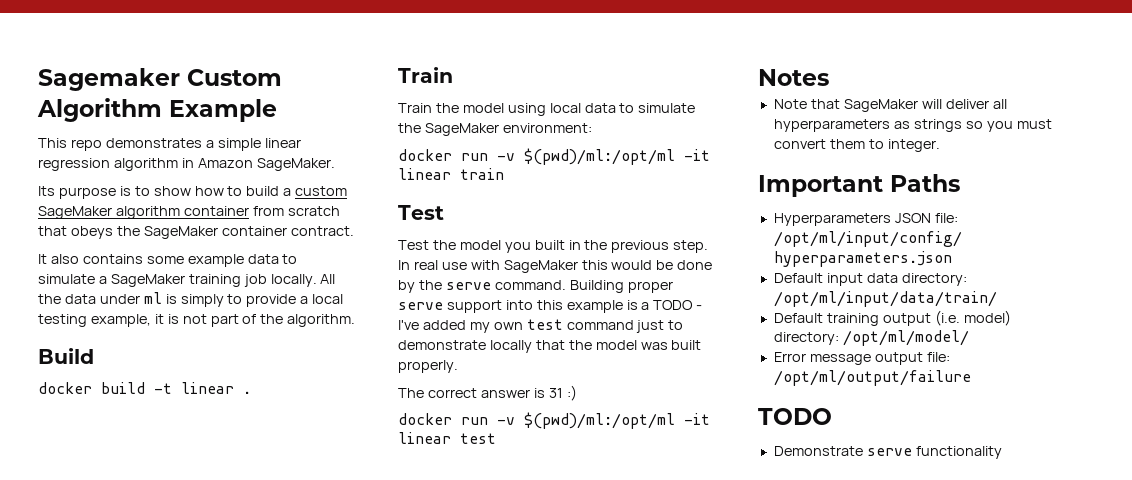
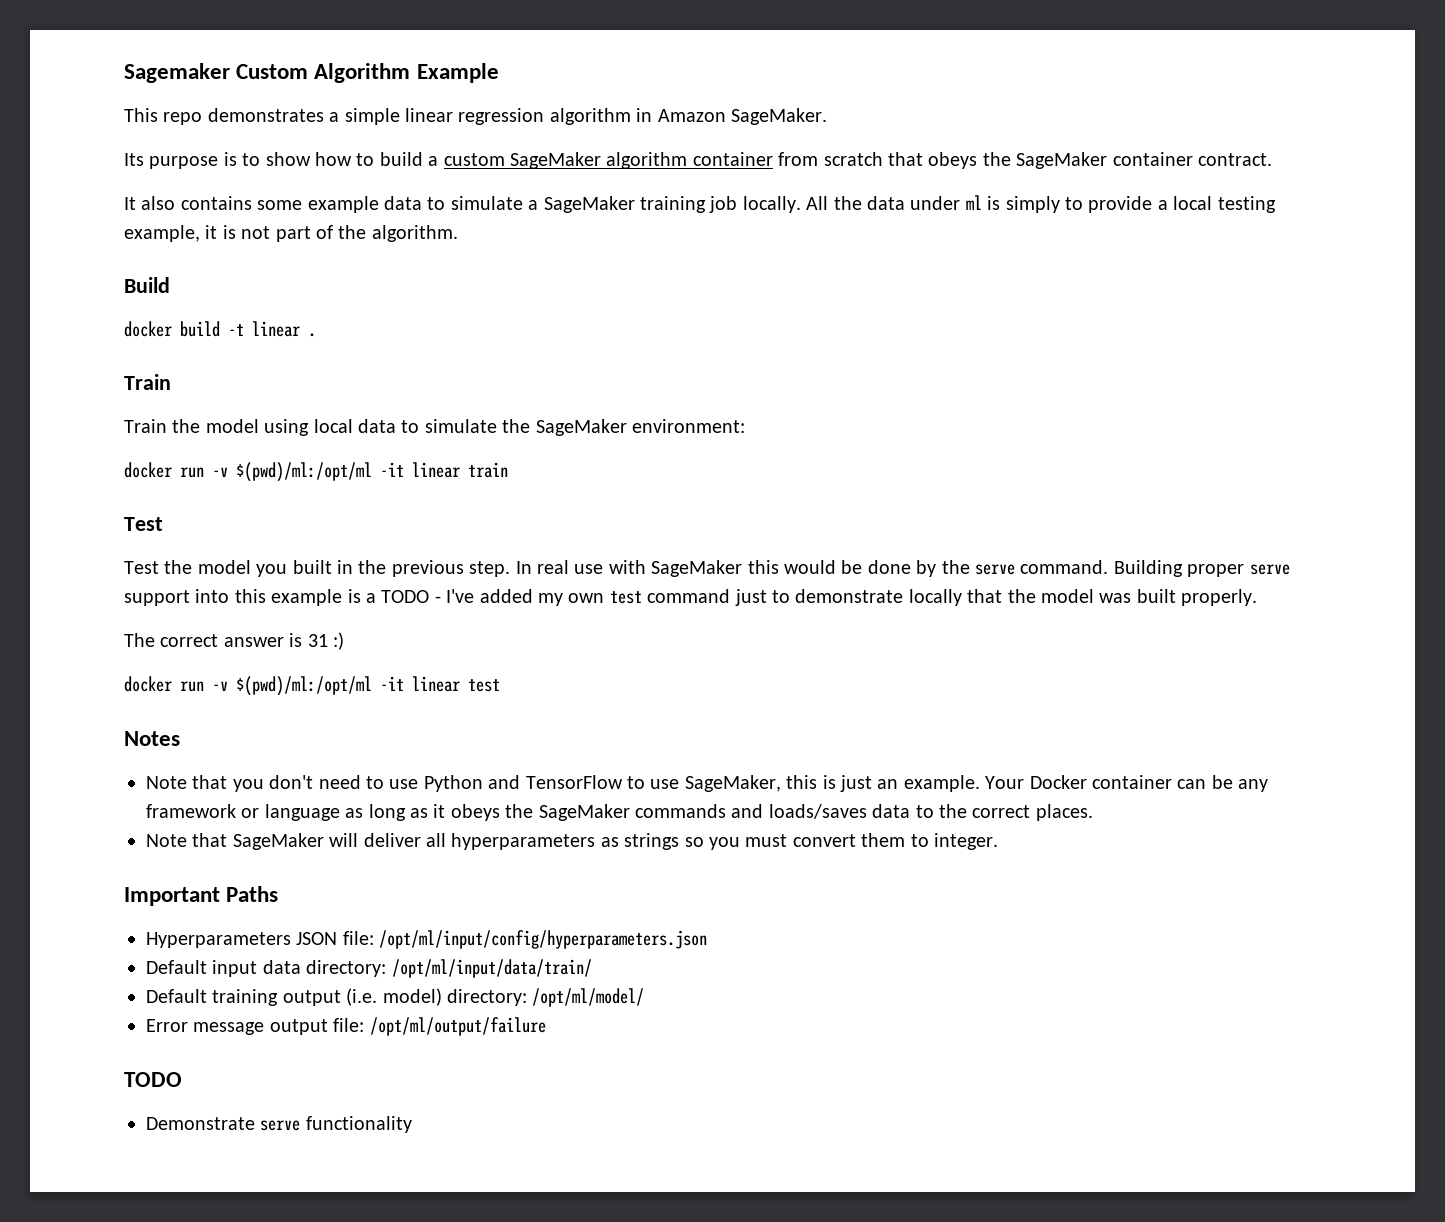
+ Note that you don't need to use Python and TensorFlow to use SageMaker, this is just an example. Your Docker container can be any framework or language as long as it obeys the SageMaker commands and loads/saves data to the correct places.

